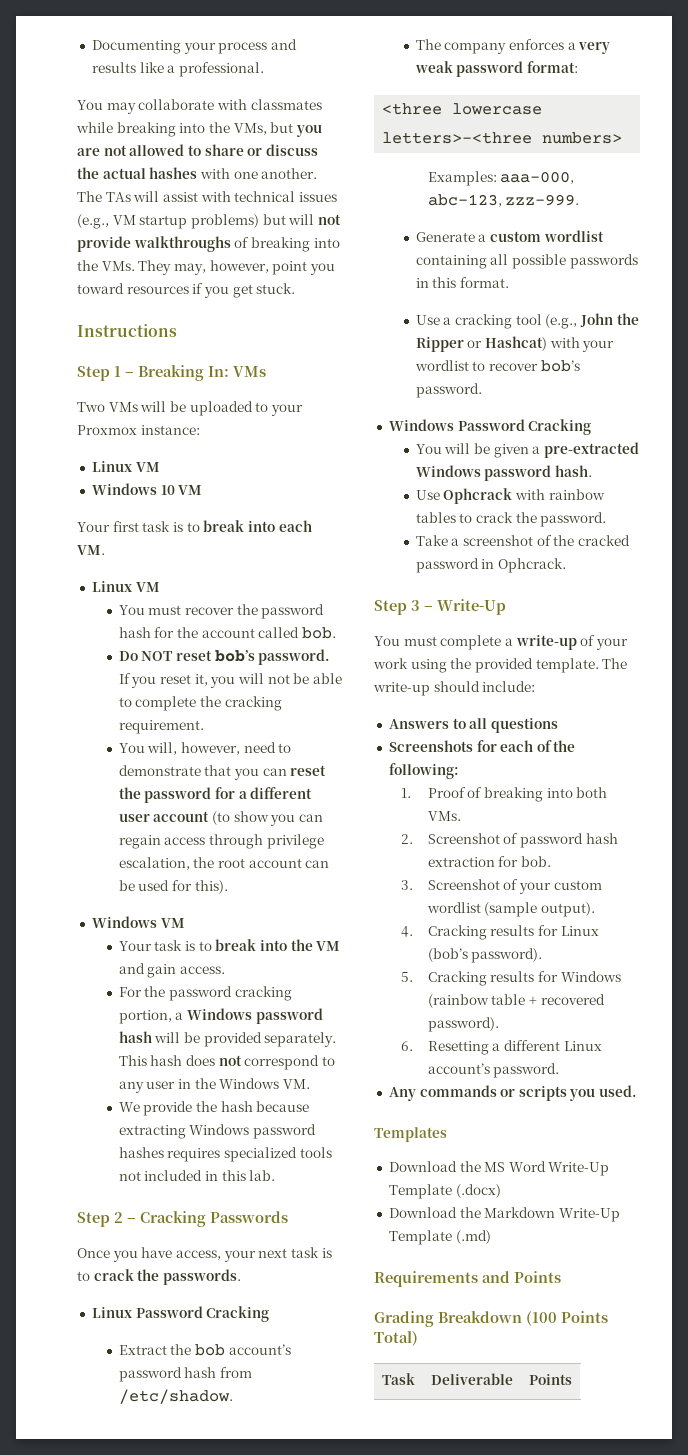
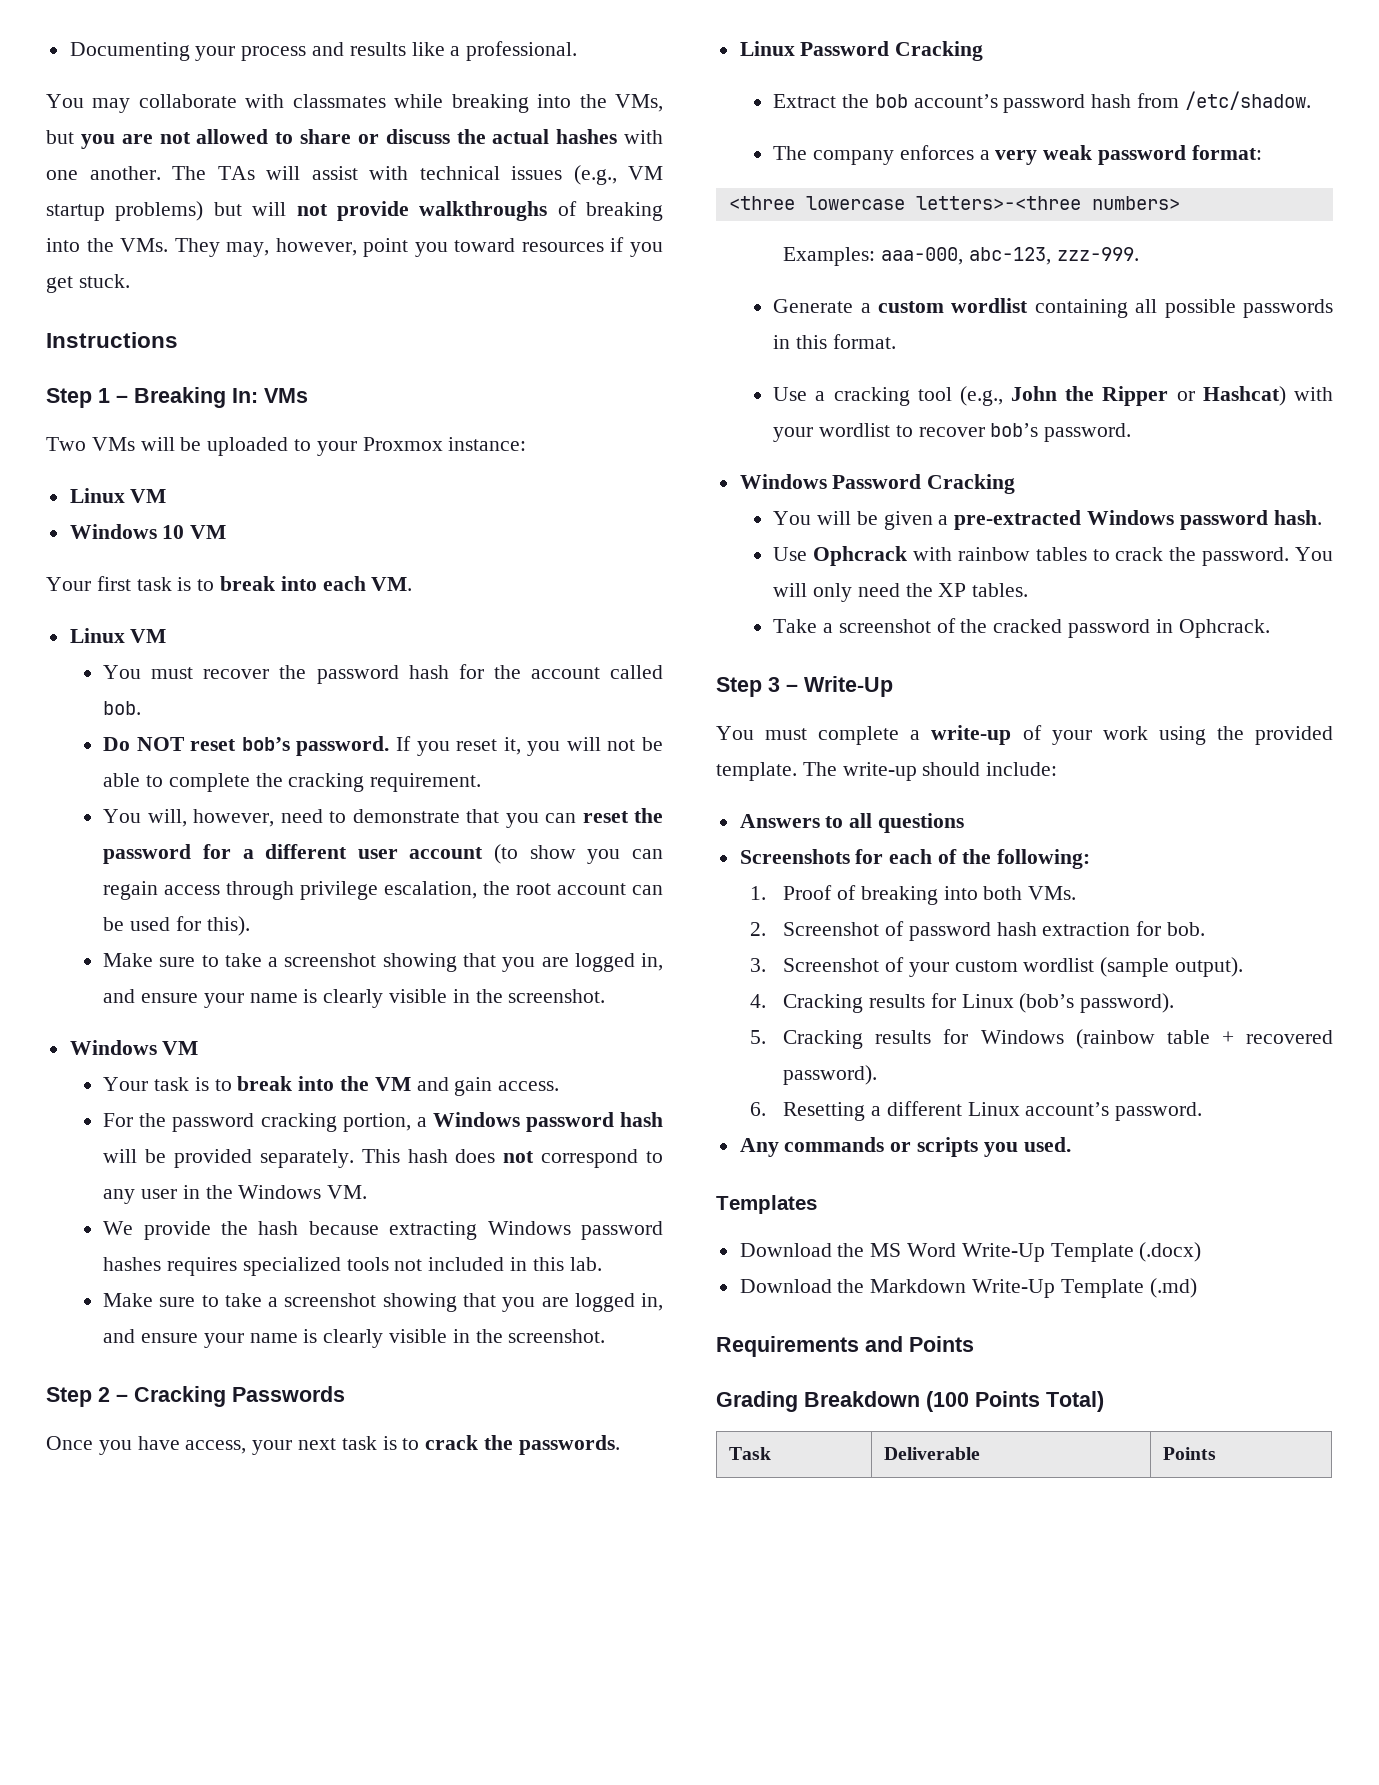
  You will, however, need to demonstrate that you can reset the password for a different user account (to show you can regain access through privilege escalation, the root account can be used for this).
+ Make sure to take a screenshot showing that you are logged in, and ensure your name is clearly visible in the screenshot.
  We provide the hash because extracting Windows password hashes requires specialized tools not included in this lab.
+ Make sure to take a screenshot showing that you are logged in, and ensure your name is clearly visible in the screenshot.
+ You will only need the XP tables.

